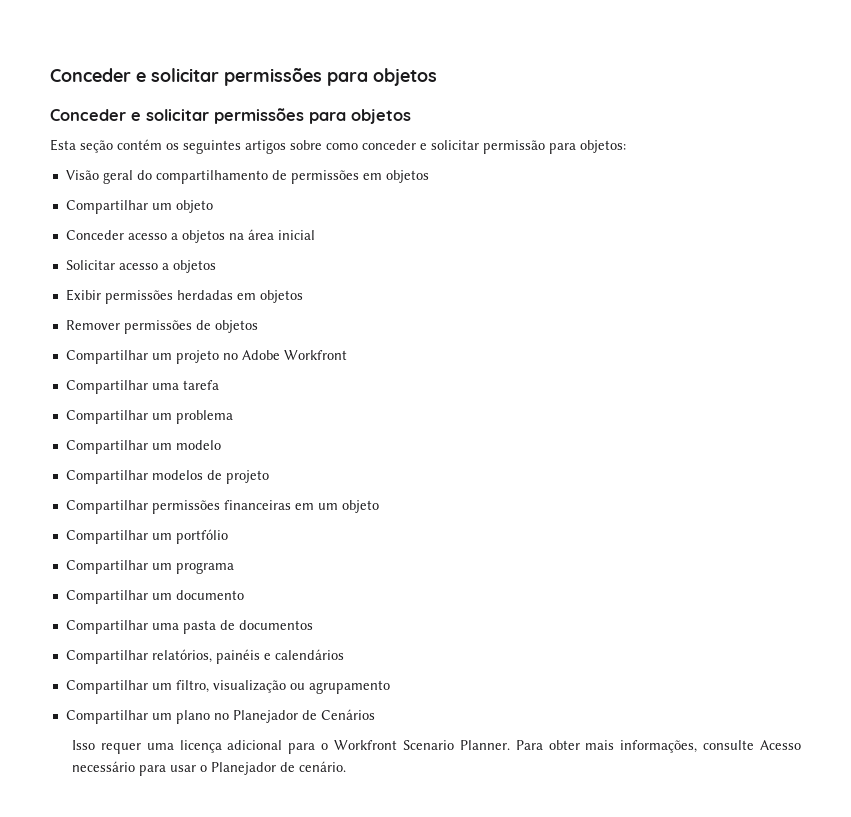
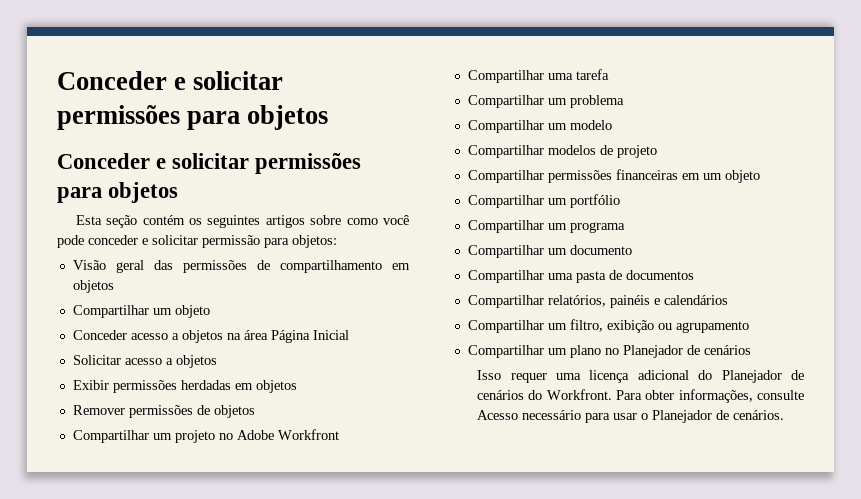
- Esta seção contém os seguintes artigos sobre como conceder e solicitar permissão para objetos:
+ Esta seção contém os seguintes artigos sobre como você pode conceder e solicitar permissão para objetos:
- Visão geral do compartilhamento de permissões em objetos
+ Visão geral das permissões de compartilhamento em objetos
- Conceder acesso a objetos na área inicial
+ Conceder acesso a objetos na área Página Inicial
- Compartilhar um filtro, visualização ou agrupamento
+ Compartilhar um filtro, exibição ou agrupamento
- Compartilhar um plano no Planejador de Cenários
+ Compartilhar um plano no Planejador de cenários
- Isso requer uma licença adicional para o Workfront Scenario Planner.
+ Isso requer uma licença adicional do Planejador de cenários do Workfront.
- Para obter mais informações, consulte Acesso necessário para usar o Planejador de cenário.
+ Para obter informações, consulte Acesso necessário para usar o Planejador de cenários.

